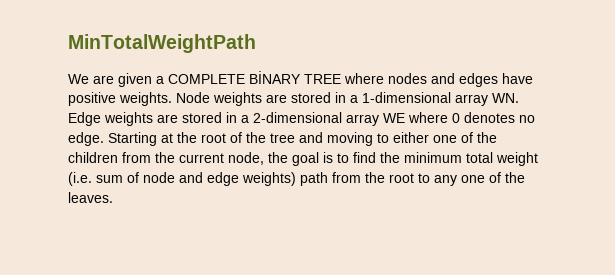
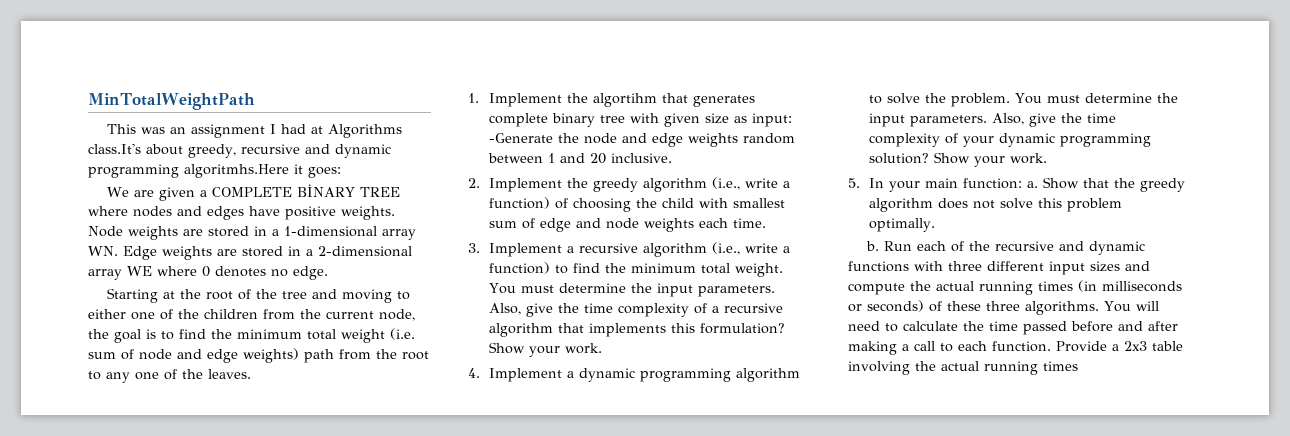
+ This was an assignment I had at Algorithms class.It's about greedy, recursive and dynamic programming algoritmhs.Here it goes:
- Node weights are stored in a 1-dimensional array WN. Edge weights are stored in a 2-dimensional array WE where 0 denotes no edge. Starting at the root of the tree and moving to either one of the children from the current node, the goal is to find the minimum total weight (i.e. sum of node and edge weights) path from the root to any one of the leaves.
+ Node weights are stored in a 1-dimensional array WN. Edge weights are stored in a 2-dimensional array WE where 0 denotes no edge.
+ Starting at the root of the tree and moving to either one of the children from the current node, the goal is to find the minimum total weight (i.e. sum of node and edge weights) path from the root to any one of the leaves.
+ 1. Implement the algortihm that generates complete binary tree with given size as input: -Generate the node and edge weights random between 1 and 20 inclusive.
+ 2. Implement the greedy algorithm (i.e., write a function) of choosing the child with smallest sum of edge and node weights each time.
+ 3. Implement a recursive algorithm (i.e., write a function) to find the minimum total weight. You must determine the input parameters. Also, give the time complexity of a recursive algorithm that implements this formulation? Show your work.
+ 4. Implement a dynamic programming algorithm to solve the problem. You must determine the input parameters. Also, give the time complexity of your dynamic programming solution? Show your work.
+ 5. In your main function: a. Show that the greedy algorithm does not solve this problem optimally.
+ b. Run each of the recursive and dynamic functions with three different input sizes and compute the actual running times (in milliseconds or seconds) of these three algorithms. You will need to calculate the time passed before and after making a call to each function. Provide a 2x3 table involving the actual running times

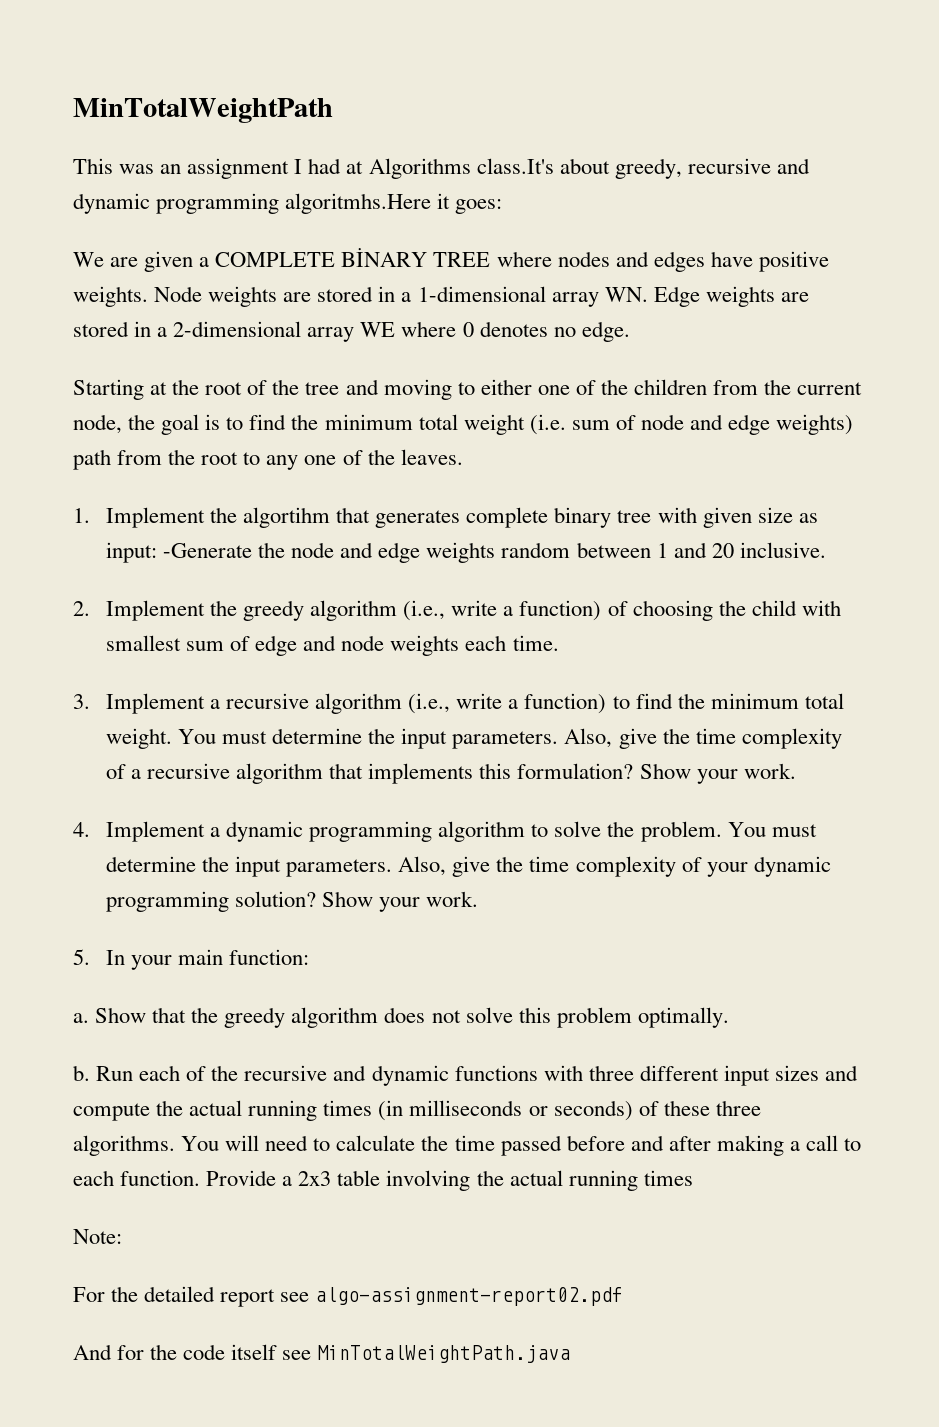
- 5. In your main function: a.
+ 5. In your main function:
+ a.
+ Note:
+ For the detailed report see algo-assignment-report02.pdf
+ And for the code itself see MinTotalWeightPath.java

